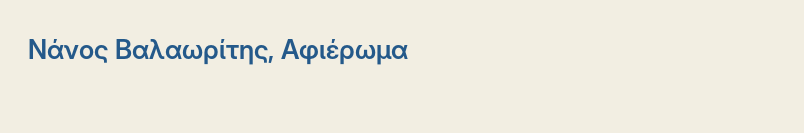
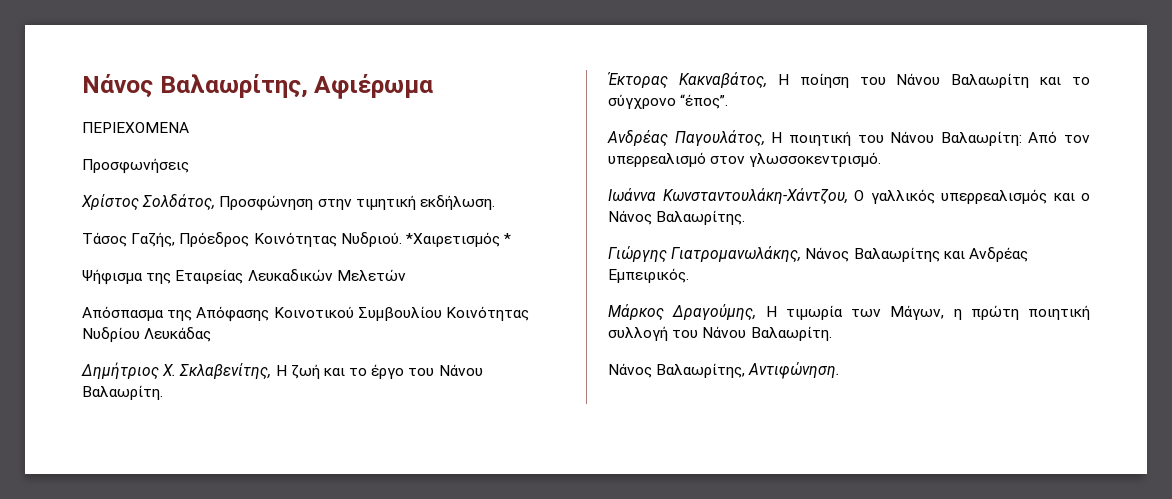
+ ΠΕΡΙΕΧΟΜΕΝΑ
+ Προσφωνήσεις
+ Χρίστος Σολδάτος, Προσφώνηση στην τιμητική εκδήλωση.
+ Τάσος Γαζής, Πρόεδρος Κοινότητας Νυδριού. *Χαιρετισμός *
+ Ψήφισμα της Εταιρείας Λευκαδικών Μελετών
+ Απόσπασμα της Απόφασης Κοινοτικού Συμβουλίου Κοινότητας Νυδρίου Λευκάδας
+ Δημήτριος X. Σκλαβενίτης, Η ζωή και το έργο του Νάνου Βαλαωρίτη.
+ Έκτορας Κακναβάτος, Η ποίηση του Νάνου Βαλαωρίτη και το σύγχρονο “έπος”.
+ Ανδρέας Παγουλάτος, Η ποιητική του Νάνου Βαλαωρίτη: Από τον υπερρεαλισμό στον γλωσσοκεντρισμό.
+ Ιωάννα Κωνσταντουλάκη-Χάντζου, Ο γαλλικός υπερρεαλισμός και ο Νάνος Βαλαωρίτης.
+ Γιώργης Γιατρομανωλάκης, Νάνος Βαλαωρίτης και Ανδρέας Εμπειρικός.
+ Μάρκος Δραγούμης, Η τιμωρία των Μάγων, η πρώτη ποιητική συλλογή του Νάνου Βαλαωρίτη.
+ Νάνος Βαλαωρίτης, Αντιφώνηση.

